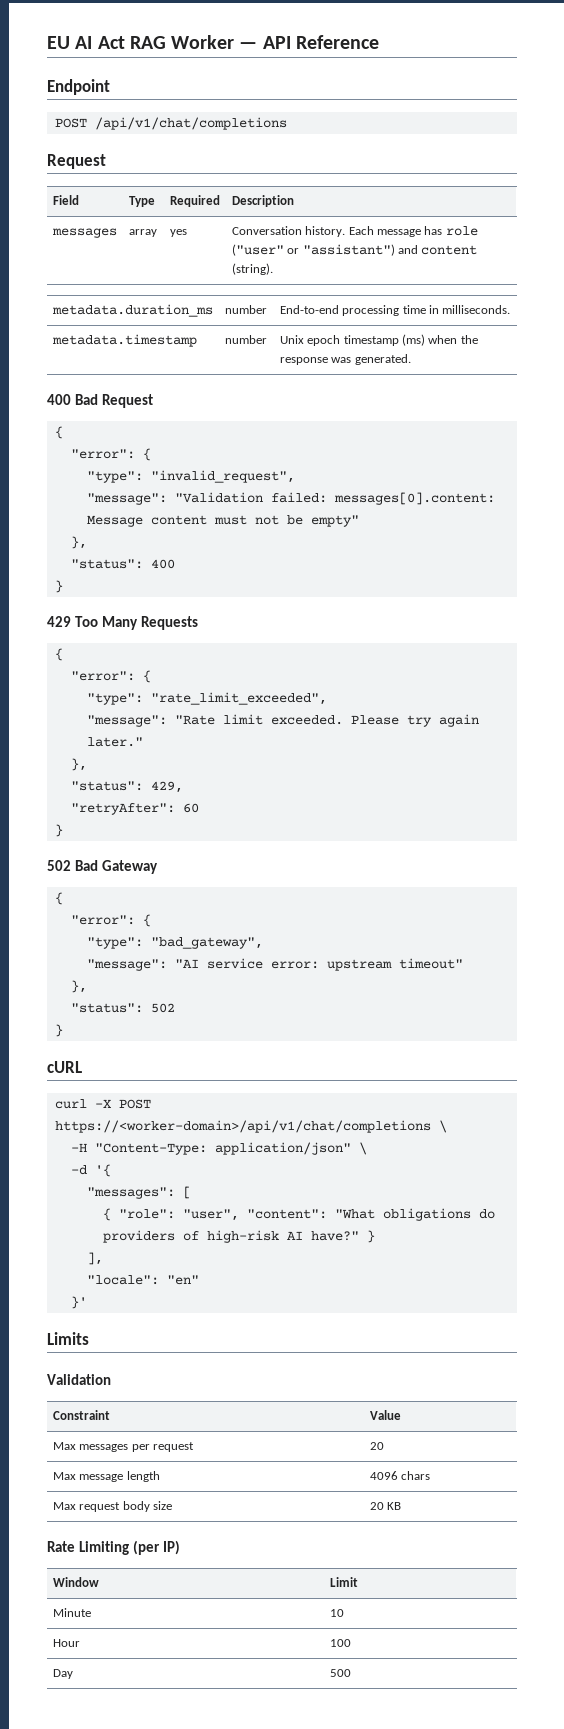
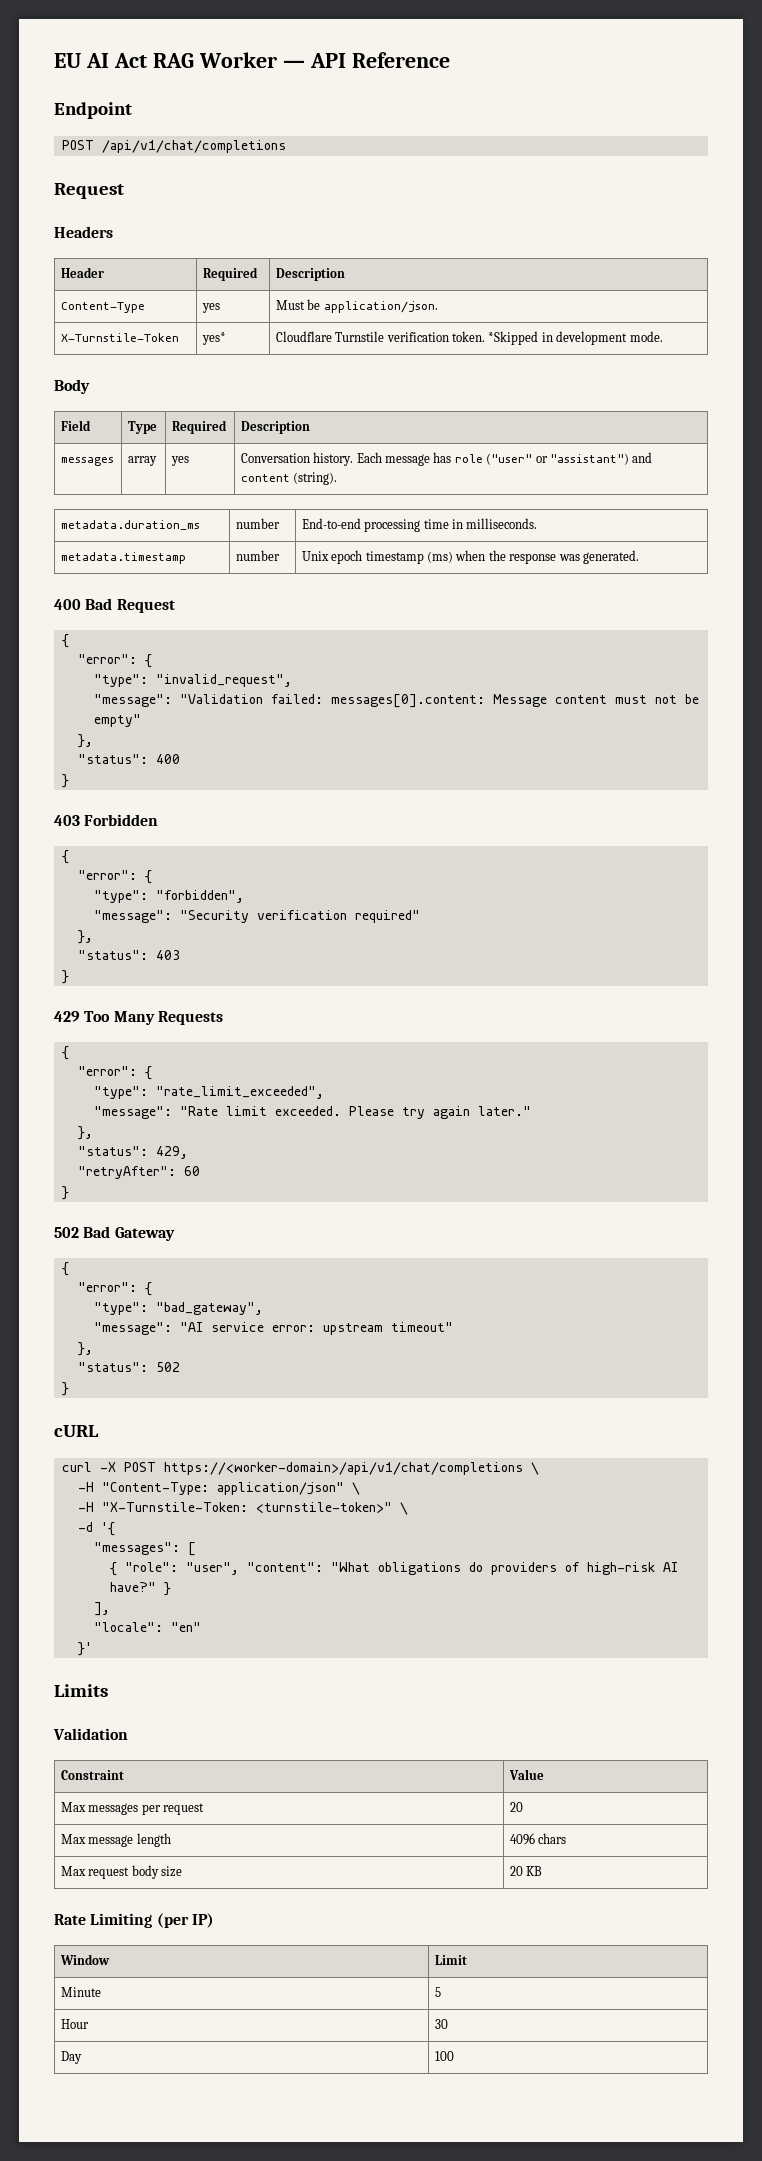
+ Headers
+ Header | Required | Description
+ Content-Type | yes | Must be application/json.
+ X-Turnstile-Token | yes* | Cloudflare Turnstile verification token. *Skipped in development mode.
+ Body
+ 403 Forbidden
+ {
+ "error": {
+ "type": "forbidden",
+ "message": "Security verification required"
+ },
+ "status": 403
+ }
+ -H "X-Turnstile-Token: <turnstile-token>" \
- Minute | 10
+ Minute | 5
- Hour | 100
+ Hour | 30
- Day | 500
+ Day | 100

